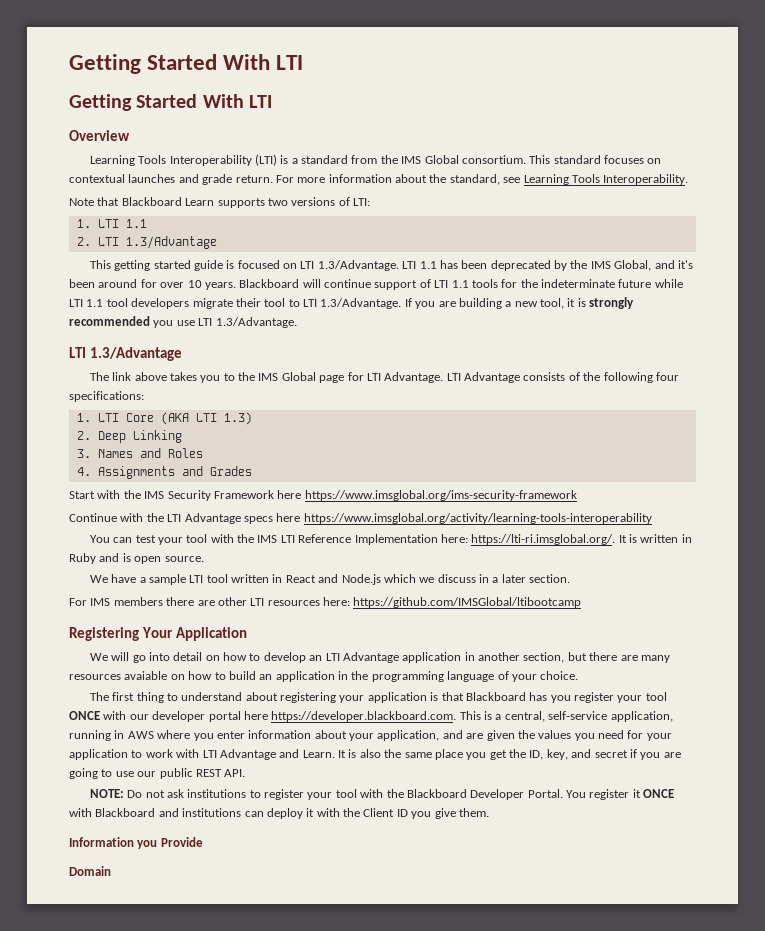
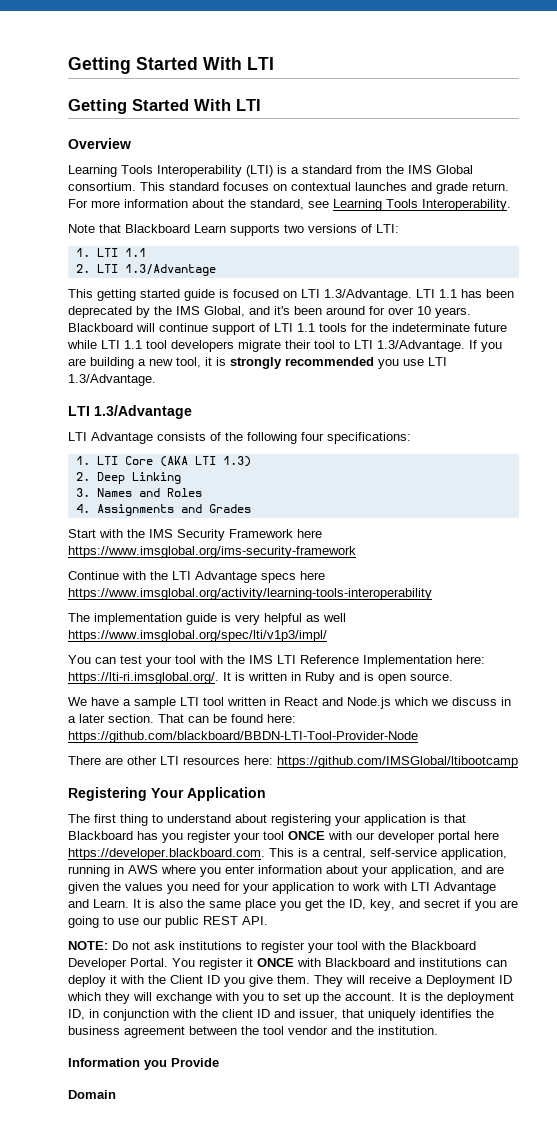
- The link above takes you to the IMS Global page for LTI Advantage.
+ The implementation guide is very helpful as well https://www.imsglobal.org/spec/lti/v1p3/impl/
- We have a sample LTI tool written in React and Node.js which we discuss in a later section.
- For IMS members there are other LTI resources here: https://github.com/IMSGlobal/ltibootcamp
+ We have a sample LTI tool written in React and Node.js which we discuss in a later section. That can be found here: https://github.com/blackboard/BBDN-LTI-Tool-Provider-Node
+ There are other LTI resources here: https://github.com/IMSGlobal/ltibootcamp
- We will go into detail on how to develop an LTI Advantage application in another section, but there are many resources avaiable on how to build an application in the programming language of your choice.
+ They will receive a Deployment ID which they will exchange with you to set up the account. It is the deployment ID, in conjunction with the client ID and issuer, that uniquely identifies the business agreement between the tool vendor and the institution.

